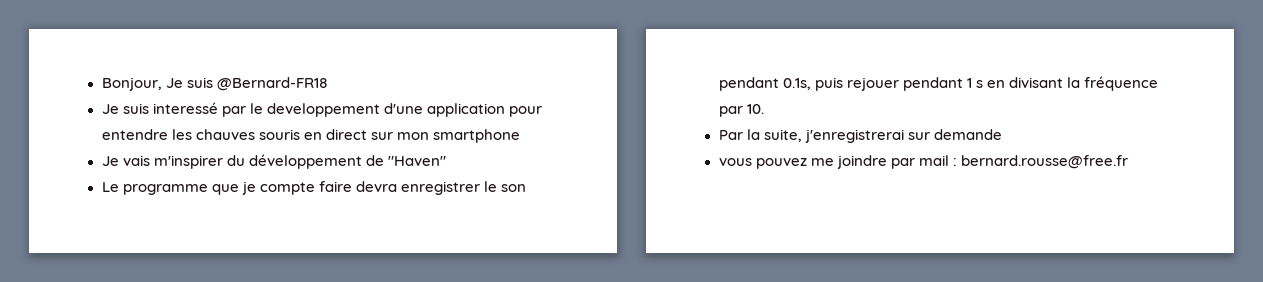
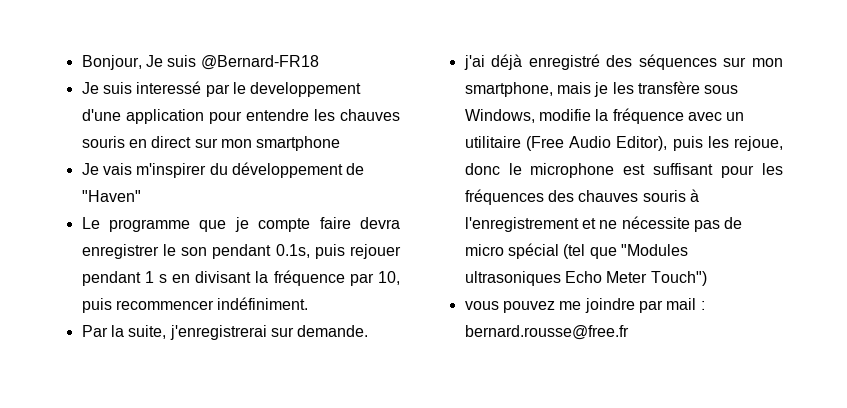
- Le programme que je compte faire devra enregistrer le son pendant 0.1s, puis rejouer pendant 1 s en divisant la fréquence par 10.
+ Le programme que je compte faire devra enregistrer le son pendant 0.1s, puis rejouer pendant 1 s en divisant la fréquence par 10, puis recommencer indéfiniment.
- Par la suite, j'enregistrerai sur demande
+ Par la suite, j'enregistrerai sur demande.
+ j'ai déjà enregistré des séquences sur mon smartphone, mais je les transfère sous Windows, modifie la fréquence avec un utilitaire (Free Audio Editor), puis les rejoue, donc le microphone est suffisant pour les fréquences des chauves souris à l'enregistrement et ne nécessite pas de micro spécial (tel que "Modules ultrasoniques Echo Meter Touch")

